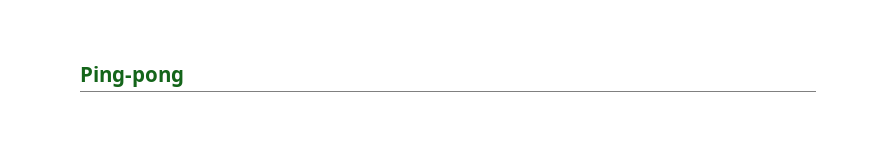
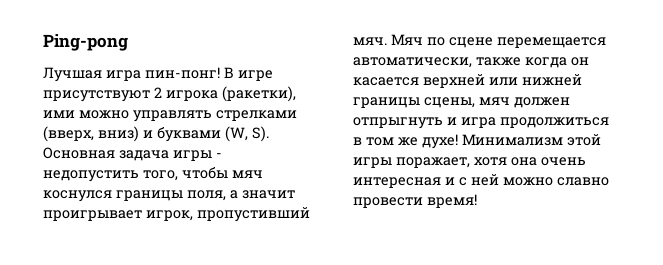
+ Лучшая игра пин-понг! В игре присутствуют 2 игрока (ракетки), ими можно управлять стрелками (вверх, вниз) и буквами (W, S). Основная задача игры - недопустить того, чтобы мяч коснулся границы поля, а значит проигрывает игрок, пропустивший мяч. Мяч по сцене перемещается автоматически, также когда он касается верхней или нижней границы сцены, мяч должен отпрыгнуть и игра продолжиться в том же духе! Минимализм этой игры поражает, хотя она очень интересная и с ней можно славно провести время!

